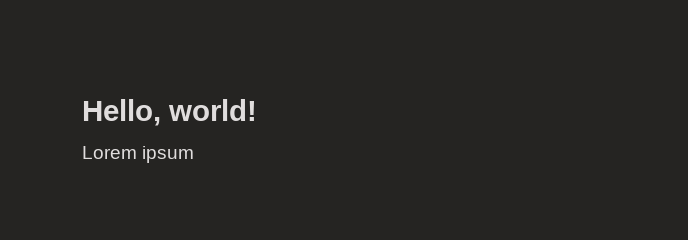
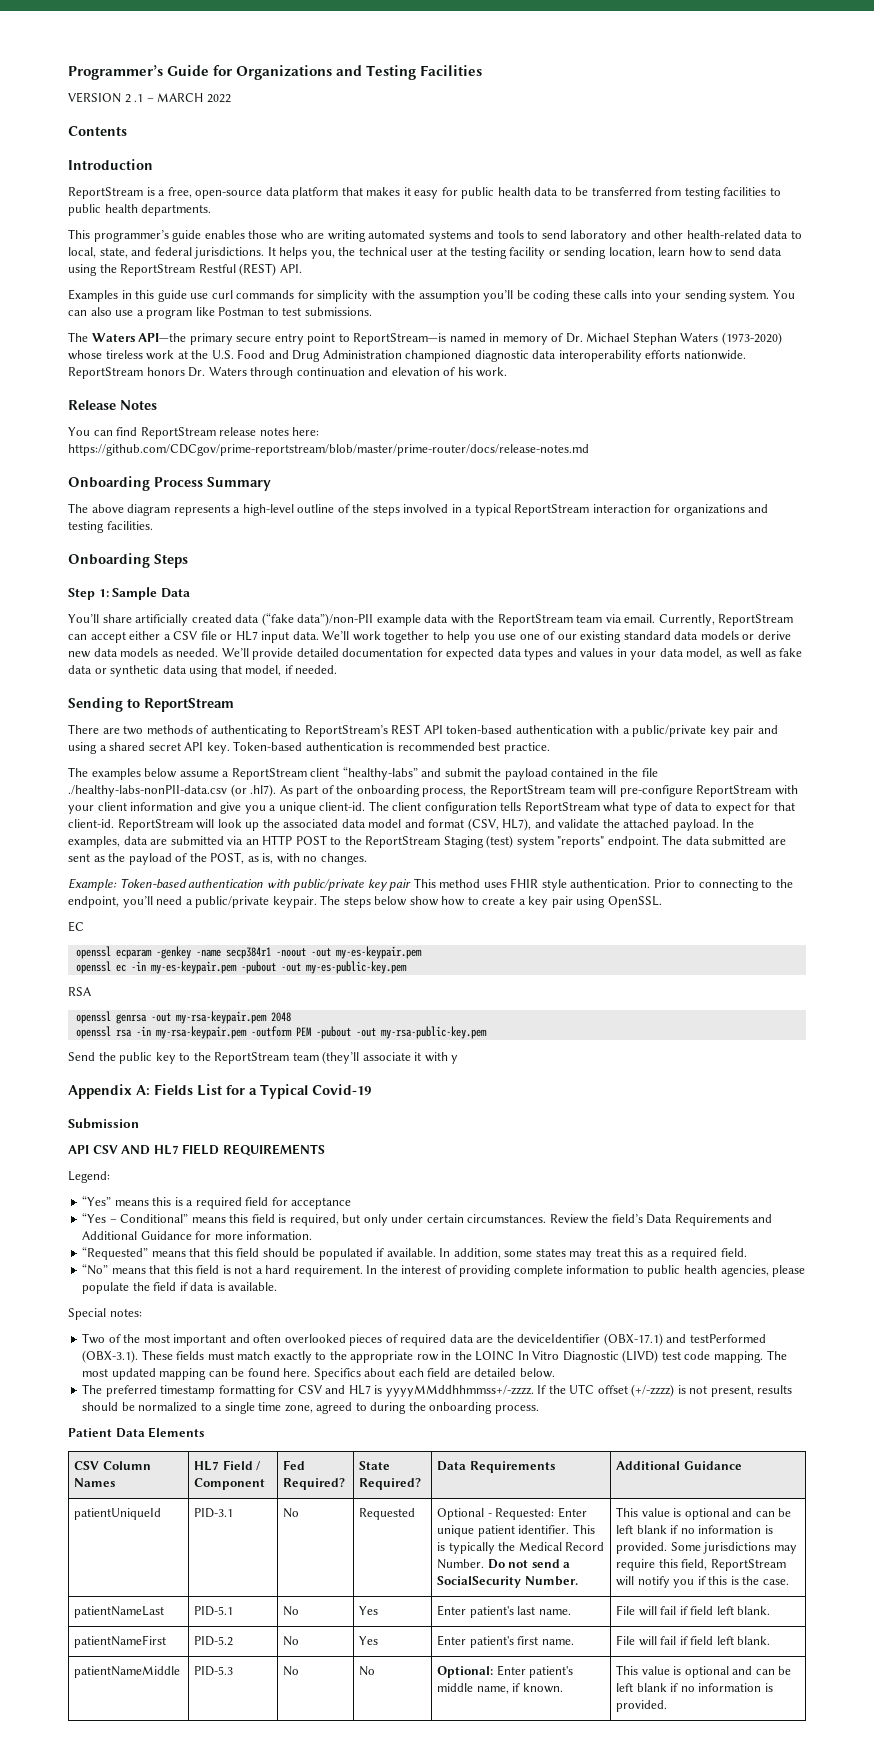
- Hello, world!
- Lorem ipsum
+ Programmer’s Guide for Organizations and Testing Facilities
+ VERSION 2 .1 – MARCH 2022
+ Contents
+ Introduction
+ ReportStream is a free, open-source data platform that makes it easy for public health data to be transferred from testing facilities to public health departments.
+ This programmer’s guide enables those who are writing automated systems and tools to send laboratory and other health-related data to local, state, and federal jurisdictions. It helps you, the technical user at the testing facility or sending location, learn how to send data using the ReportStream Restful (REST) API.
+ Examples in this guide use curl commands for simplicity with the assumption you’ll be coding these calls into your sending system. You can also use a program like Postman to test submissions.
+ The Waters API—the primary secure entry point to ReportStream—is named in memory of Dr. Michael Stephan Waters (1973-2020) whose tireless work at the U.S. Food and Drug Administration championed diagnostic data interoperability efforts nationwide. ReportStream honors Dr. Waters through continuation and elevation of his work.
+ Release Notes
+ You can find ReportStream release notes here: https://github.com/CDCgov/prime-reportstream/blob/master/prime-router/docs/release-notes.md
+ Onboarding Process Summary
+ The above diagram represents a high-level outline of the steps involved in a typical ReportStream interaction for organizations and testing facilities.
+ Onboarding Steps
+ Step 1: Sample Data
+ You’ll share artificially created data (“fake data”)/non-PII example data with the ReportStream team via email. Currently, ReportStream can accept either a CSV file or HL7 input data. We’ll work together to help you use one of our existing standard data models or derive new data models as needed. We’ll provide detailed documentation for expected data types and values in your data model, as well as fake data or synthetic data using that model, if needed.
+ Sending to ReportStream
+ There are two methods of authenticating to ReportStream’s REST API token-based authentication with a public/private key pair and using a shared secret API key. Token-based authentication is recommended best practice.
+ The examples below assume a ReportStream client “healthy-labs” and submit the payload contained in the file ./healthy-labs-nonPII-data.csv (or .hl7). As part of the onboarding process, the ReportStream team will pre-configure ReportStream with your client information and give you a unique client-id. The client configuration tells ReportStream what type of data to expect for that client-id. ReportStream will look up the associated data model and format (CSV, HL7), and validate the attached payload. In the examples, data are submitted via an HTTP POST to the ReportStream Staging (test) system "reports" endpoint. The data submitted are sent as the payload of the POST, as is, with no changes.
+ Example: Token-based authentication with public/private key pair This method uses FHIR style authentication. Prior to connecting to the endpoint, you’ll need a public/private keypair. The steps below show how to create a key pair using OpenSSL.
+ EC
+ openssl ecparam -genkey -name secp384r1 -noout -out my-es-keypair.pem
+ openssl ec -in my-es-keypair.pem -pubout -out my-es-public-key.pem
+ RSA
+ openssl genrsa -out my-rsa-keypair.pem 2048
+ openssl rsa -in my-rsa-keypair.pem -outform PEM -pubout -out my-rsa-public-key.pem
+ Send the public key to the ReportStream team (they’ll associate it with y
+ Appendix A: Fields List for a Typical Covid-19
+ Submission
+ API CSV AND HL7 FIELD REQUIREMENTS
+ Legend:
+ “Yes” means this is a required field for acceptance
+ “Yes – Conditional” means this field is required, but only under certain circumstances. Review the field’s Data Requirements and Additional Guidance for more information.
+ “Requested” means that this field should be populated if available. In addition, some states may treat this as a required field.
+ “No” means that this field is not a hard requirement. In the interest of providing complete information to public health agencies, please populate the field if data is available.
+ Special notes:
+ Two of the most important and often overlooked pieces of required data are the deviceIdentifier (OBX-17.1) and testPerformed (OBX-3.1). These fields must match exactly to the appropriate row in the LOINC In Vitro Diagnostic (LIVD) test code mapping. The most updated mapping can be found here. Specifics about each field are detailed below.
+ The preferred timestamp formatting for CSV and HL7 is yyyyMMddhhmmss+/-zzzz. If the UTC offset (+/-zzzz) is not present, results should be normalized to a single time zone, agreed to during the onboarding process.
+ Patient Data Elements
+ CSV Column Names | HL7 Field / Component | Fed Required? | State Required? | Data Requirements | Additional Guidance
+ patientUniqueId | PID-3.1 | No | Requested | Optional - Requested: Enter unique patient identifier. This is typically the Medical Record Number. Do not send a SocialSecurity Number. | This value is optional and can be left blank if no information is provided. Some jurisdictions may require this field, ReportStream will notify you if this is the case.
+ patientNameLast | PID-5.1 | No | Yes | Enter patient's last name. | File will fail if field left blank.
+ patientNameFirst | PID-5.2 | No | Yes | Enter patient's first name. | File will fail if field left blank.
+ patientNameMiddle | PID-5.3 | No | No | Optional: Enter patient's middle name, if known. | This value is optional and can be left blank if no information is provided.

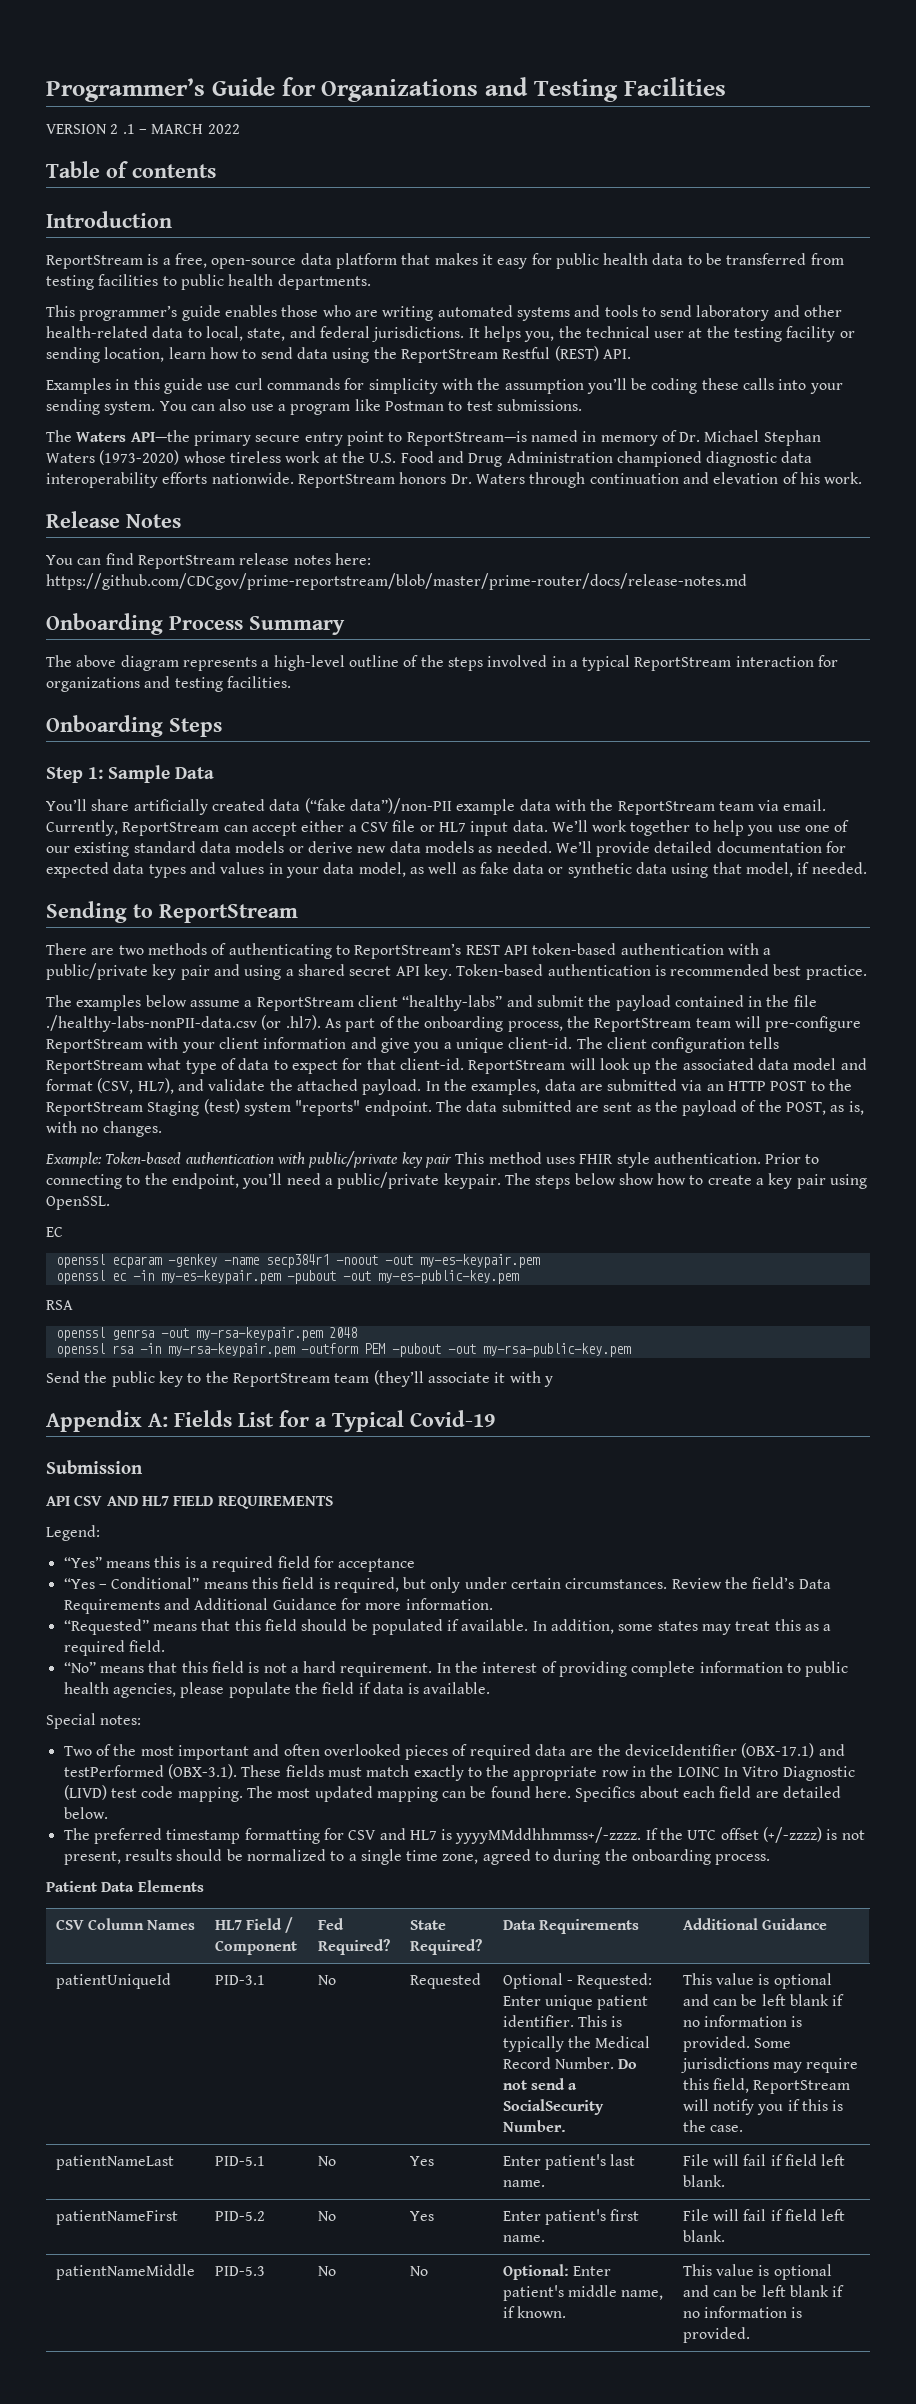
- Contents
+ Table of contents

